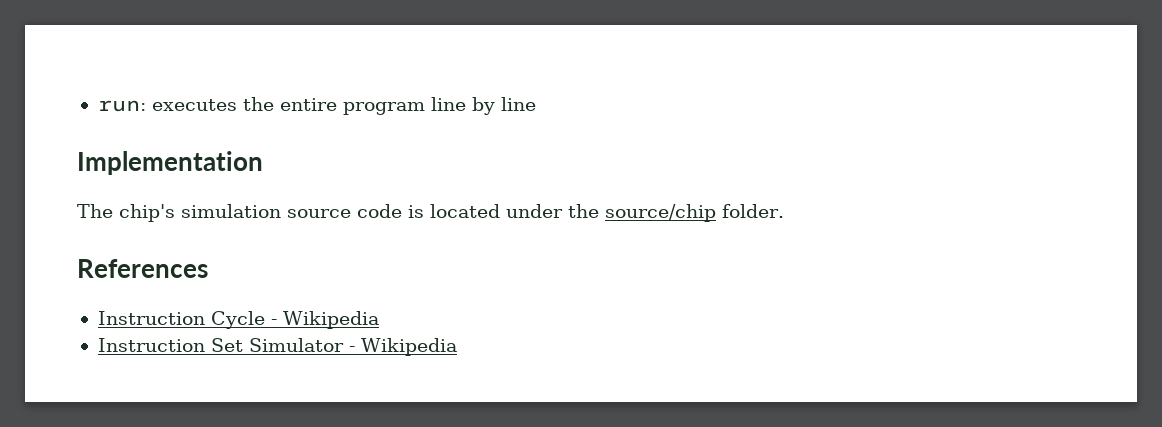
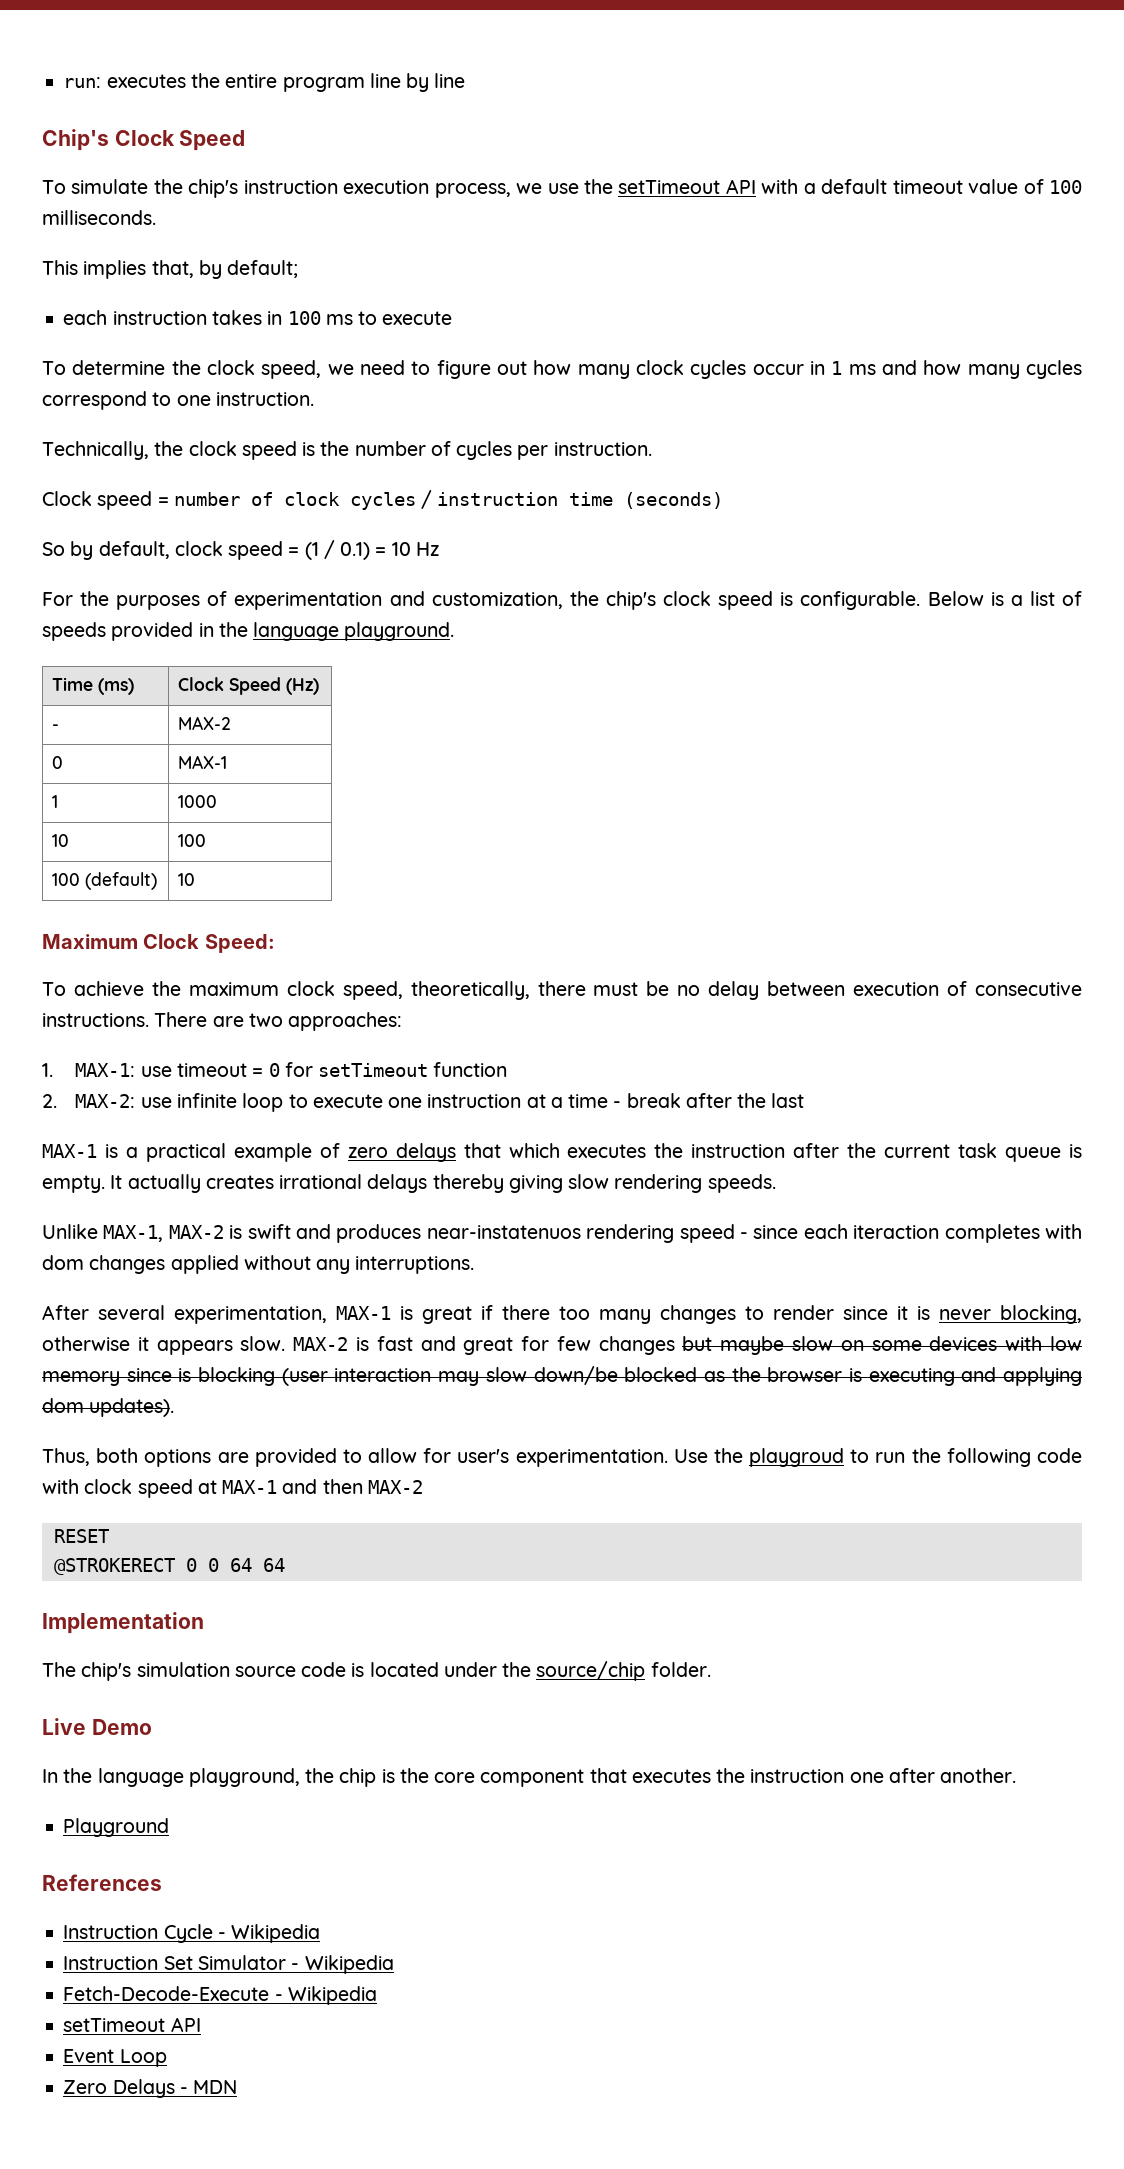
+ Chip's Clock Speed
+ To simulate the chip's instruction execution process, we use the setTimeout API with a default timeout value of 100 milliseconds.
+ This implies that, by default;
+ each instruction takes in 100 ms to execute
+ To determine the clock speed, we need to figure out how many clock cycles occur in 1 ms and how many cycles correspond to one instruction.
+ Technically, the clock speed is the number of cycles per instruction.
+ Clock speed = number of clock cycles / instruction time (seconds)
+ So by default, clock speed = (1 / 0.1) = 10 Hz
+ For the purposes of experimentation and customization, the chip's clock speed is configurable. Below is a list of speeds provided in the language playground.
+ Time (ms) | Clock Speed (Hz)
+ - | MAX-2
+ 0 | MAX-1
+ 1 | 1000
+ 10 | 100
+ 100 (default) | 10
+ Maximum Clock Speed:
+ To achieve the maximum clock speed, theoretically, there must be no delay between execution of consecutive instructions. There are two approaches:
+ 1. MAX-1: use timeout = 0 for setTimeout function
+ 2. MAX-2: use infinite loop to execute one instruction at a time - break after the last
+ MAX-1 is a practical example of zero delays that which executes the instruction after the current task queue is empty. It actually creates irrational delays thereby giving slow rendering speeds.
+ Unlike MAX-1, MAX-2 is swift and produces near-instatenuos rendering speed - since each iteraction completes with dom changes applied without any interruptions.
+ After several experimentation, MAX-1 is great if there too many changes to render since it is never blocking, otherwise it appears slow. MAX-2 is fast and great for few changes but maybe slow on some devices with low memory since is blocking (user interaction may slow down/be blocked as the browser is executing and applying dom updates).
+ Thus, both options are provided to allow for user's experimentation. Use the playgroud to run the following code with clock speed at MAX-1 and then MAX-2
+ RESET
+ @STROKERECT 0 0 64 64
+ Live Demo
+ In the language playground, the chip is the core component that executes the instruction one after another.
+ Playground
+ Fetch-Decode-Execute - Wikipedia
+ setTimeout API
+ Event Loop
+ Zero Delays - MDN

